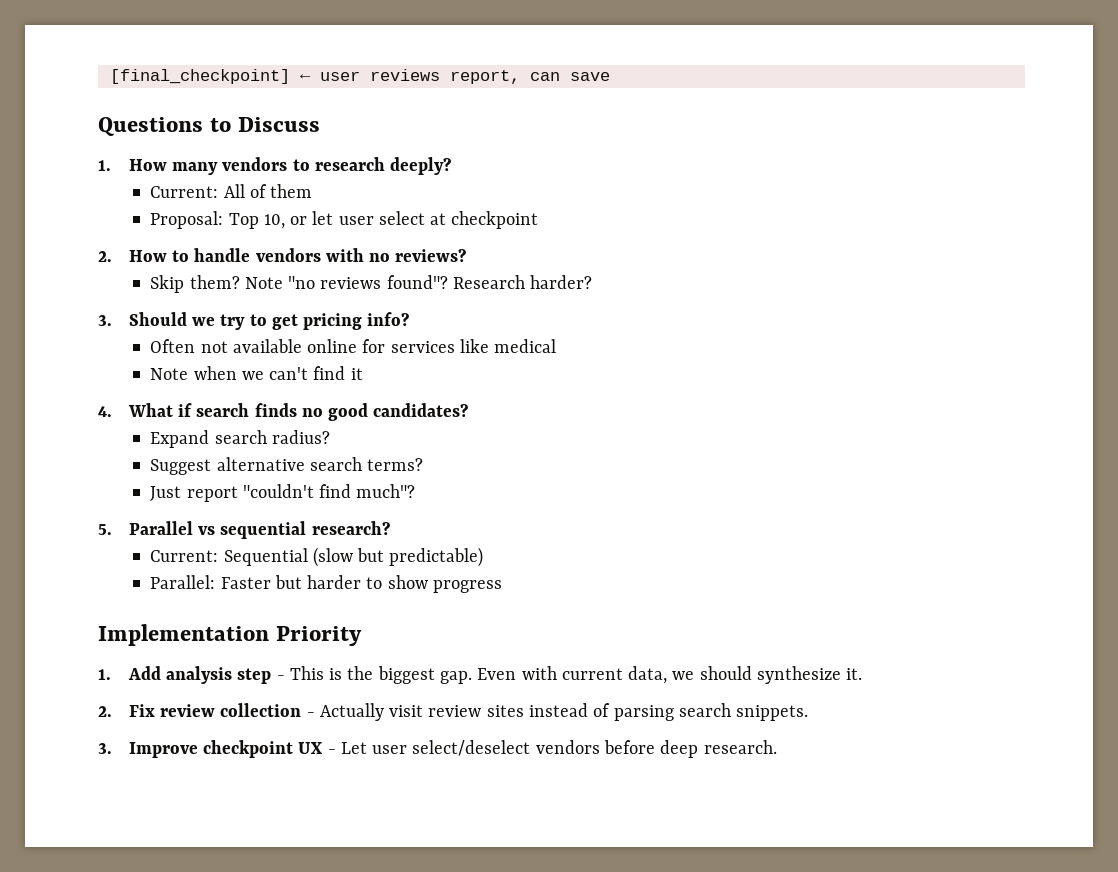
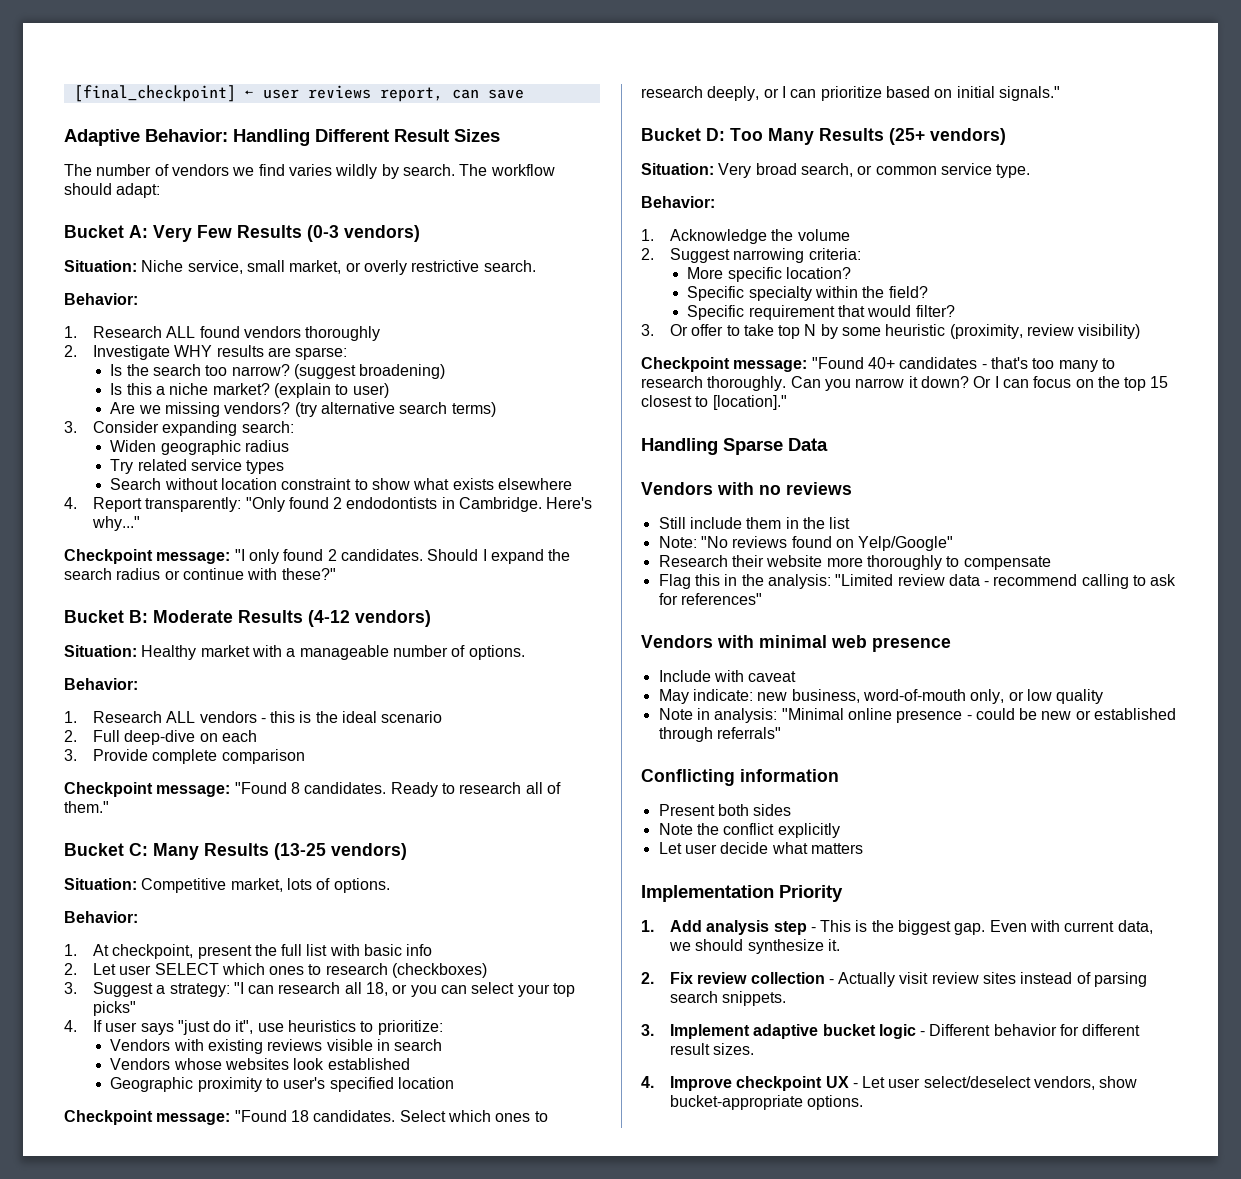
- Questions to Discuss
- 1. How many vendors to research deeply?
- Current: All of them
- Proposal: Top 10, or let user select at checkpoint
- 2. How to handle vendors with no reviews?
- Skip them? Note "no reviews found"? Research harder?
- 3. Should we try to get pricing info?
- Often not available online for services like medical
- Note when we can't find it
- 4. What if search finds no good candidates?
- Expand search radius?
- Suggest alternative search terms?
- Just report "couldn't find much"?
- 5. Parallel vs sequential research?
- Current: Sequential (slow but predictable)
- Parallel: Faster but harder to show progress
+ Adaptive Behavior: Handling Different Result Sizes
+ The number of vendors we find varies wildly by search. The workflow should adapt:
+ Bucket A: Very Few Results (0-3 vendors)
+ Situation: Niche service, small market, or overly restrictive search.
+ Behavior:
+ 1. Research ALL found vendors thoroughly
+ 2. Investigate WHY results are sparse:
+ Is the search too narrow? (suggest broadening)
+ Is this a niche market? (explain to user)
+ Are we missing vendors? (try alternative search terms)
+ 3. Consider expanding search:
+ Widen geographic radius
+ Try related service types
+ Search without location constraint to show what exists elsewhere
+ 4. Report transparently: "Only found 2 endodontists in Cambridge. Here's why..."
+ Checkpoint message: "I only found 2 candidates. Should I expand the search radius or continue with these?"
+ Bucket B: Moderate Results (4-12 vendors)
+ Situation: Healthy market with a manageable number of options.
+ Behavior:
+ 1. Research ALL vendors - this is the ideal scenario
+ 2. Full deep-dive on each
+ 3. Provide complete comparison
+ Checkpoint message: "Found 8 candidates. Ready to research all of them."
+ Bucket C: Many Results (13-25 vendors)
+ Situation: Competitive market, lots of options.
+ Behavior:
+ 1. At checkpoint, present the full list with basic info
+ 2. Let user SELECT which ones to research (checkboxes)
+ 3. Suggest a strategy: "I can research all 18, or you can select your top picks"
+ 4. If user says "just do it", use heuristics to prioritize:
+ Vendors with existing reviews visible in search
+ Vendors whose websites look established
+ Geographic proximity to user's specified location
+ Checkpoint message: "Found 18 candidates. Select which ones to research deeply, or I can prioritize based on initial signals."
+ Bucket D: Too Many Results (25+ vendors)
+ Situation: Very broad search, or common service type.
+ Behavior:
+ 1. Acknowledge the volume
+ 2. Suggest narrowing criteria:
+ More specific location?
+ Specific specialty within the field?
+ Specific requirement that would filter?
+ 3. Or offer to take top N by some heuristic (proximity, review visibility)
+ Checkpoint message: "Found 40+ candidates - that's too many to research thoroughly. Can you narrow it down? Or I can focus on the top 15 closest to [location]."
+ Handling Sparse Data
+ Vendors with no reviews
+ Still include them in the list
+ Note: "No reviews found on Yelp/Google"
+ Research their website more thoroughly to compensate
+ Flag this in the analysis: "Limited review data - recommend calling to ask for references"
+ Vendors with minimal web presence
+ Include with caveat
+ May indicate: new business, word-of-mouth only, or low quality
+ Note in analysis: "Minimal online presence - could be new or established through referrals"
+ Conflicting information
+ Present both sides
+ Note the conflict explicitly
+ Let user decide what matters
- 3. Improve checkpoint UX - Let user select/deselect vendors before deep research.
+ 3. Implement adaptive bucket logic - Different behavior for different result sizes.
+ 4. Improve checkpoint UX - Let user select/deselect vendors, show bucket-appropriate options.

